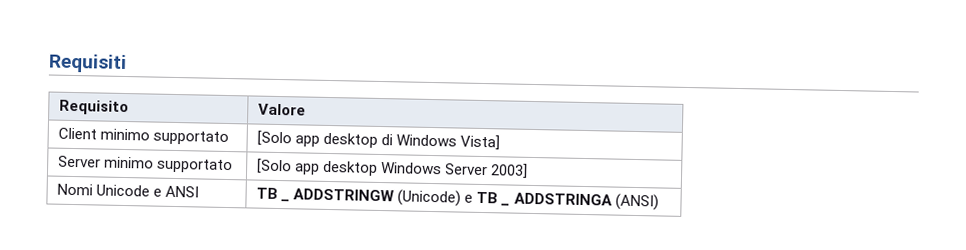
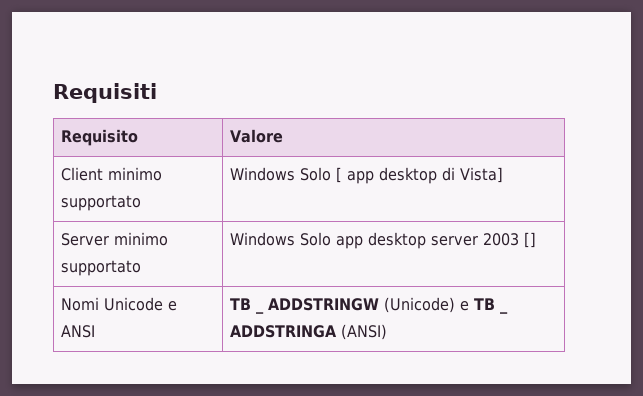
- Client minimo supportato | [Solo app desktop di Windows Vista]
+ Client minimo supportato | Windows Solo [ app desktop di Vista]
- Server minimo supportato | [Solo app desktop Windows Server 2003]
+ Server minimo supportato | Windows Solo app desktop server 2003 []

